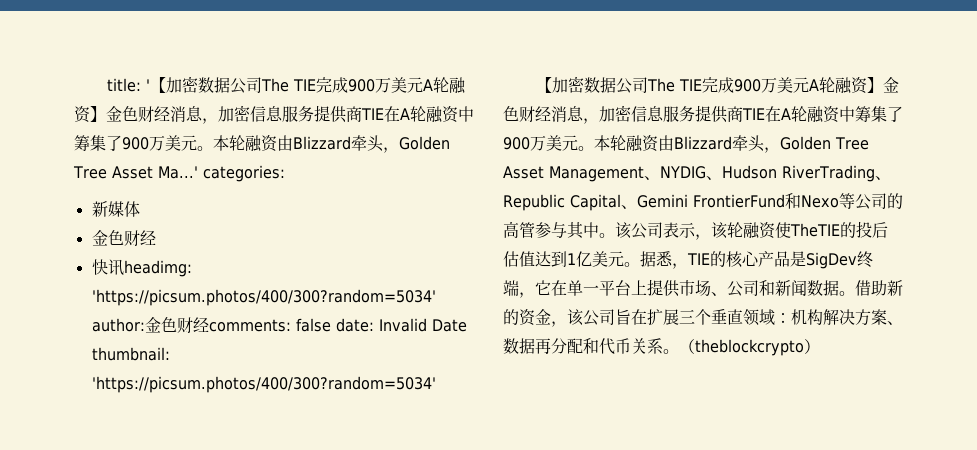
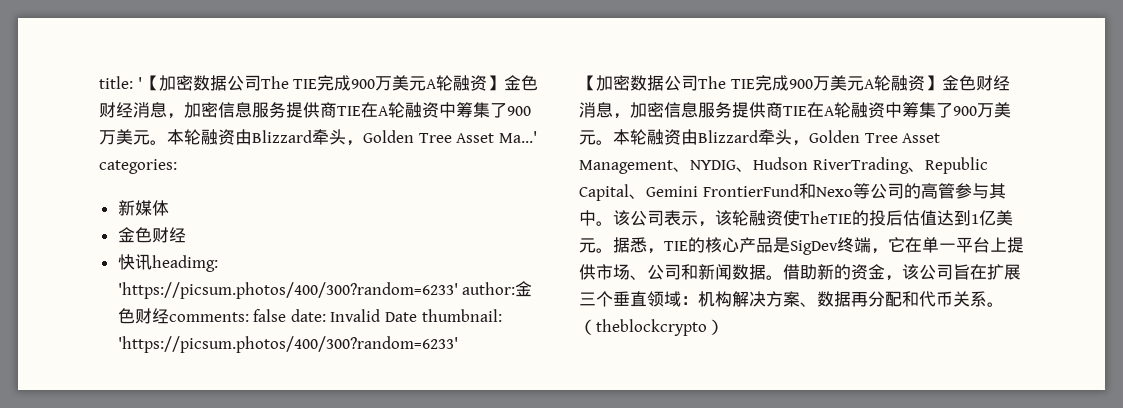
- 快讯headimg: 'https://picsum.photos/400/300?random=5034' author:金色财经comments: false date: Invalid Date thumbnail: 'https://picsum.photos/400/300?random=5034'
+ 快讯headimg: 'https://picsum.photos/400/300?random=6233' author:金色财经comments: false date: Invalid Date thumbnail: 'https://picsum.photos/400/300?random=6233'

